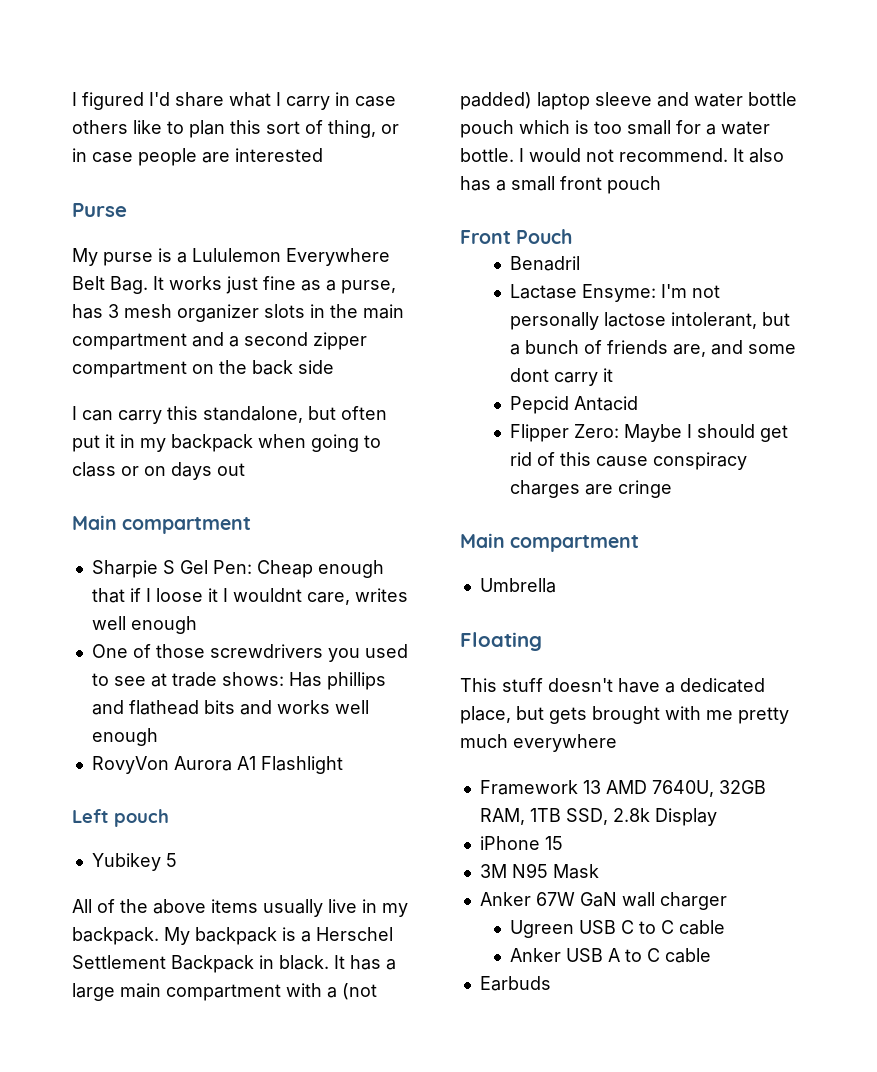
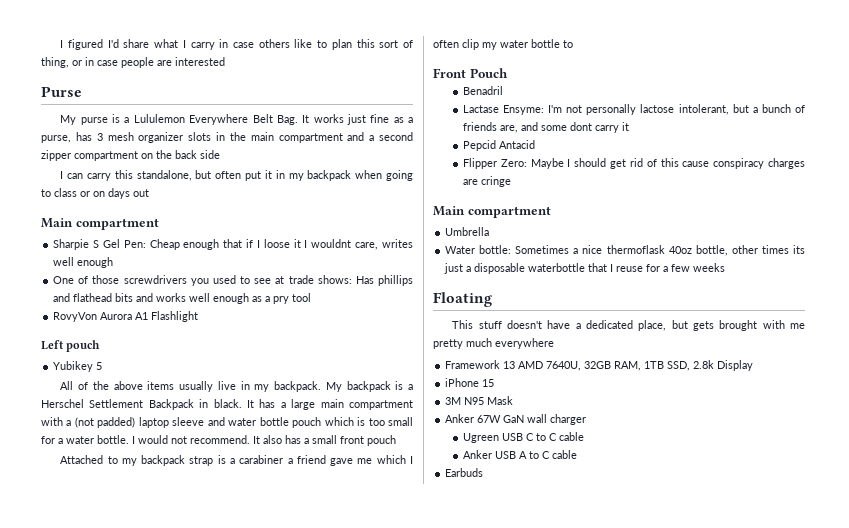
- One of those screwdrivers you used to see at trade shows: Has phillips and flathead bits and works well enough
+ One of those screwdrivers you used to see at trade shows: Has phillips and flathead bits and works well enough as a pry tool
+ Attached to my backpack strap is a carabiner a friend gave me which I often clip my water bottle to
+ Water bottle: Sometimes a nice thermoflask 40oz bottle, other times its just a disposable waterbottle that I reuse for a few weeks

